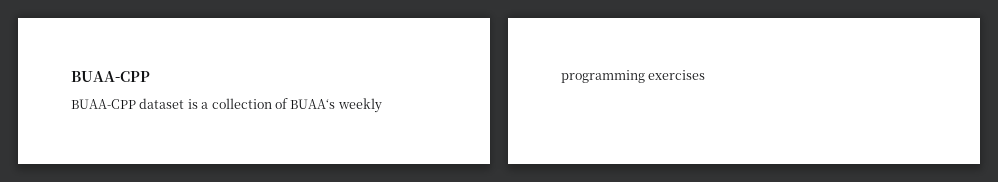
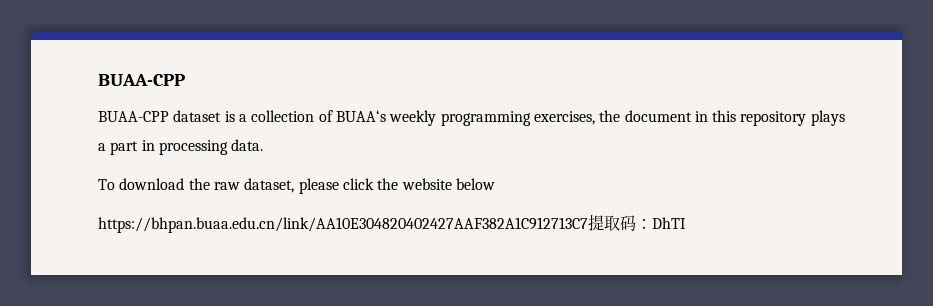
- BUAA-CPP dataset is a collection of BUAA‘s weekly programming exercises
+ BUAA-CPP dataset is a collection of BUAA‘s weekly programming exercises, the document in this repository plays a part in processing data.
+ To download the raw dataset, please click the website below
+ https://bhpan.buaa.edu.cn/link/AA10E304820402427AAF382A1C912713C7提取码：DhTI

